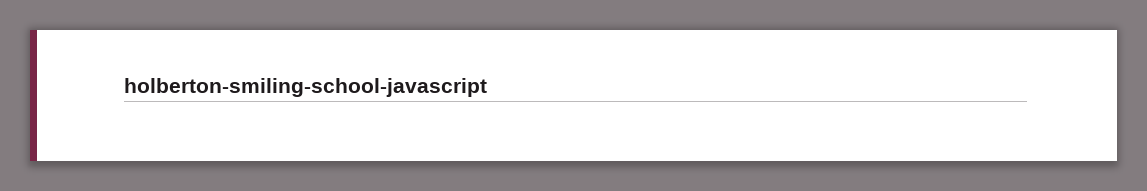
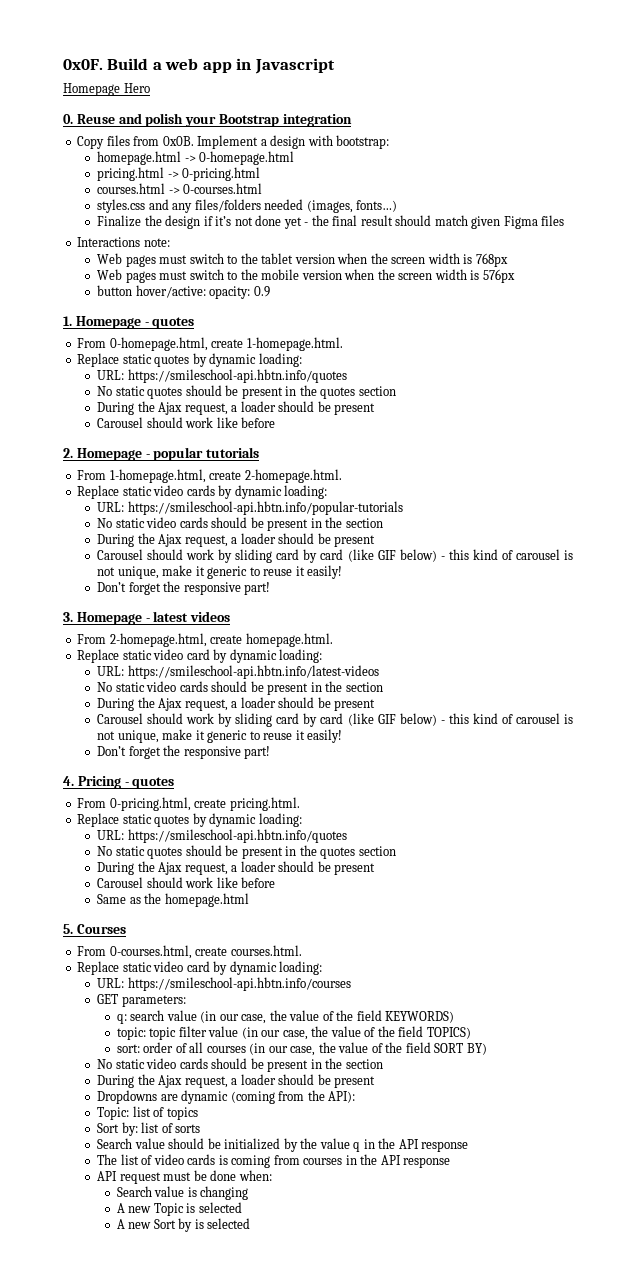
- holberton-smiling-school-javascript
+ 0x0F. Build a web app in Javascript
+ Homepage Hero
+ 0. Reuse and polish your Bootstrap integration
+ Copy files from 0x0B. Implement a design with bootstrap:
+ homepage.html -> 0-homepage.html
+ pricing.html -> 0-pricing.html
+ courses.html -> 0-courses.html
+ styles.css and any files/folders needed (images, fonts…)
+ Finalize the design if it’s not done yet - the final result should match given Figma files
+ Interactions note:
+ Web pages must switch to the tablet version when the screen width is 768px
+ Web pages must switch to the mobile version when the screen width is 576px
+ button hover/active: opacity: 0.9
+ 1. Homepage - quotes
+ From 0-homepage.html, create 1-homepage.html.
+ Replace static quotes by dynamic loading:
+ URL: https://smileschool-api.hbtn.info/quotes
+ No static quotes should be present in the quotes section
+ During the Ajax request, a loader should be present
+ Carousel should work like before
+ 2. Homepage - popular tutorials
+ From 1-homepage.html, create 2-homepage.html.
+ Replace static video cards by dynamic loading:
+ URL: https://smileschool-api.hbtn.info/popular-tutorials
+ No static video cards should be present in the section
+ During the Ajax request, a loader should be present
+ Carousel should work by sliding card by card (like GIF below) - this kind of carousel is not unique, make it generic to reuse it easily!
+ Don’t forget the responsive part!
+ 3. Homepage - latest videos
+ From 2-homepage.html, create homepage.html.
+ Replace static video card by dynamic loading:
+ URL: https://smileschool-api.hbtn.info/latest-videos
+ No static video cards should be present in the section
+ During the Ajax request, a loader should be present
+ Carousel should work by sliding card by card (like GIF below) - this kind of carousel is not unique, make it generic to reuse it easily!
+ Don’t forget the responsive part!
+ 4. Pricing - quotes
+ From 0-pricing.html, create pricing.html.
+ Replace static quotes by dynamic loading:
+ URL: https://smileschool-api.hbtn.info/quotes
+ No static quotes should be present in the quotes section
+ During the Ajax request, a loader should be present
+ Carousel should work like before
+ Same as the homepage.html
+ 5. Courses
+ From 0-courses.html, create courses.html.
+ Replace static video card by dynamic loading:
+ URL: https://smileschool-api.hbtn.info/courses
+ GET parameters:
+ q: search value (in our case, the value of the field KEYWORDS)
+ topic: topic filter value (in our case, the value of the field TOPICS)
+ sort: order of all courses (in our case, the value of the field SORT BY)
+ No static video cards should be present in the section
+ During the Ajax request, a loader should be present
+ Dropdowns are dynamic (coming from the API):
+ Topic: list of topics
+ Sort by: list of sorts
+ Search value should be initialized by the value q in the API response
+ The list of video cards is coming from courses in the API response
+ API request must be done when:
+ Search value is changing
+ A new Topic is selected
+ A new Sort by is selected

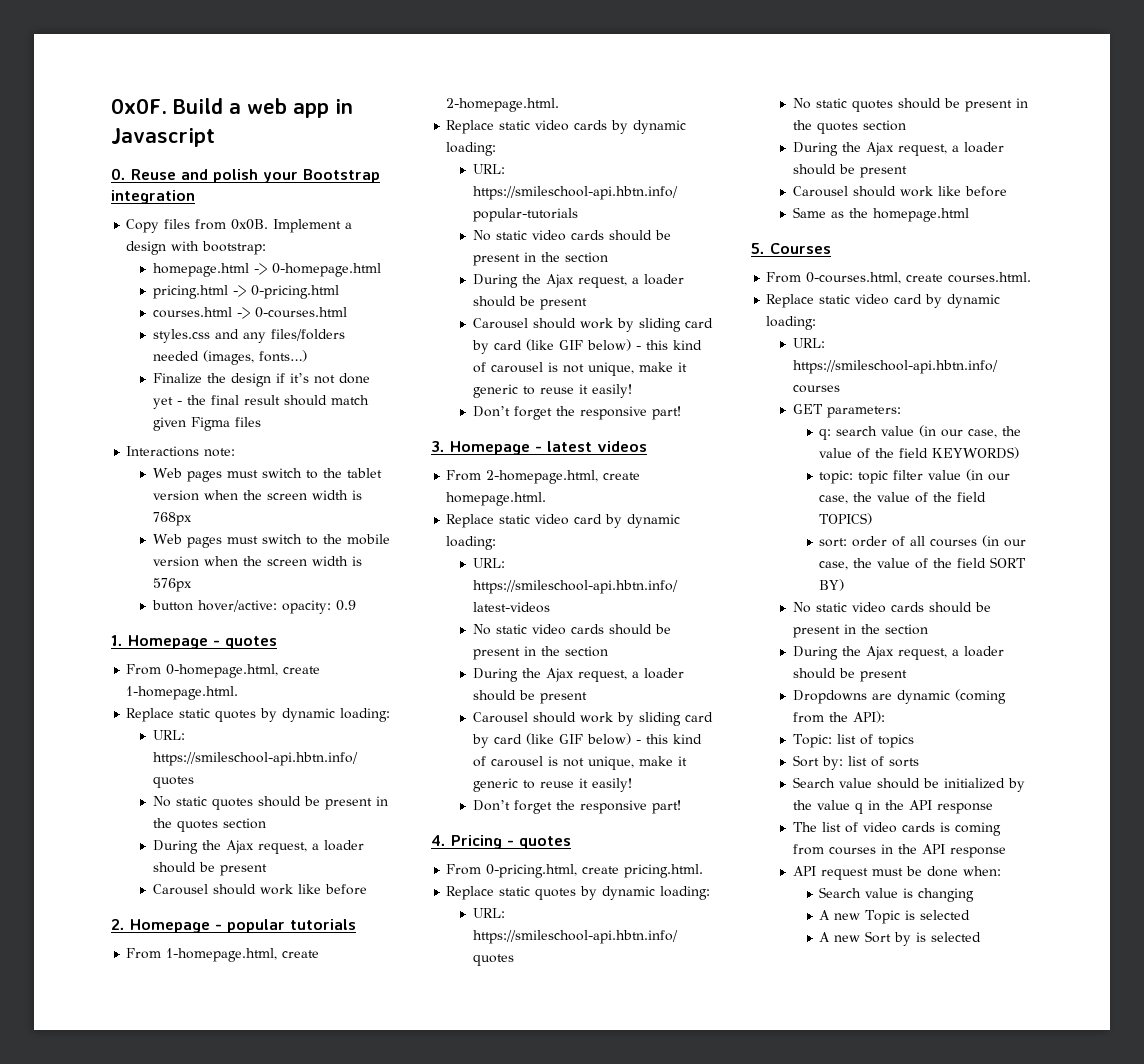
- Homepage Hero

